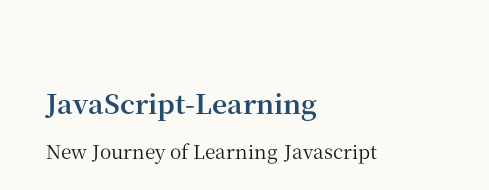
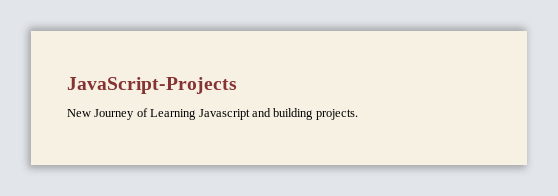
- JavaScript-Learning
+ JavaScript-Projects
- New Journey of Learning Javascript
+ New Journey of Learning Javascript and building projects.

